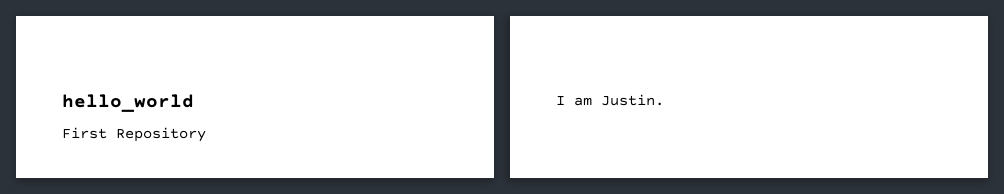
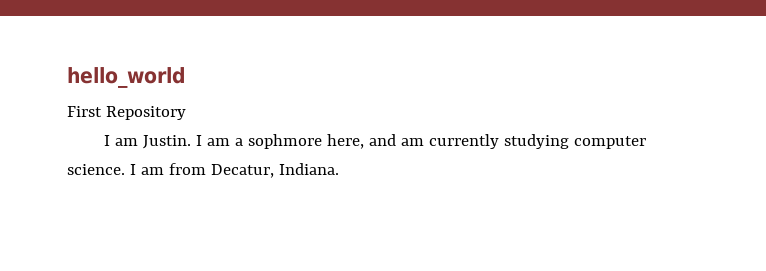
+ I am a sophmore here, and am currently studying computer science. I am from Decatur, Indiana.

